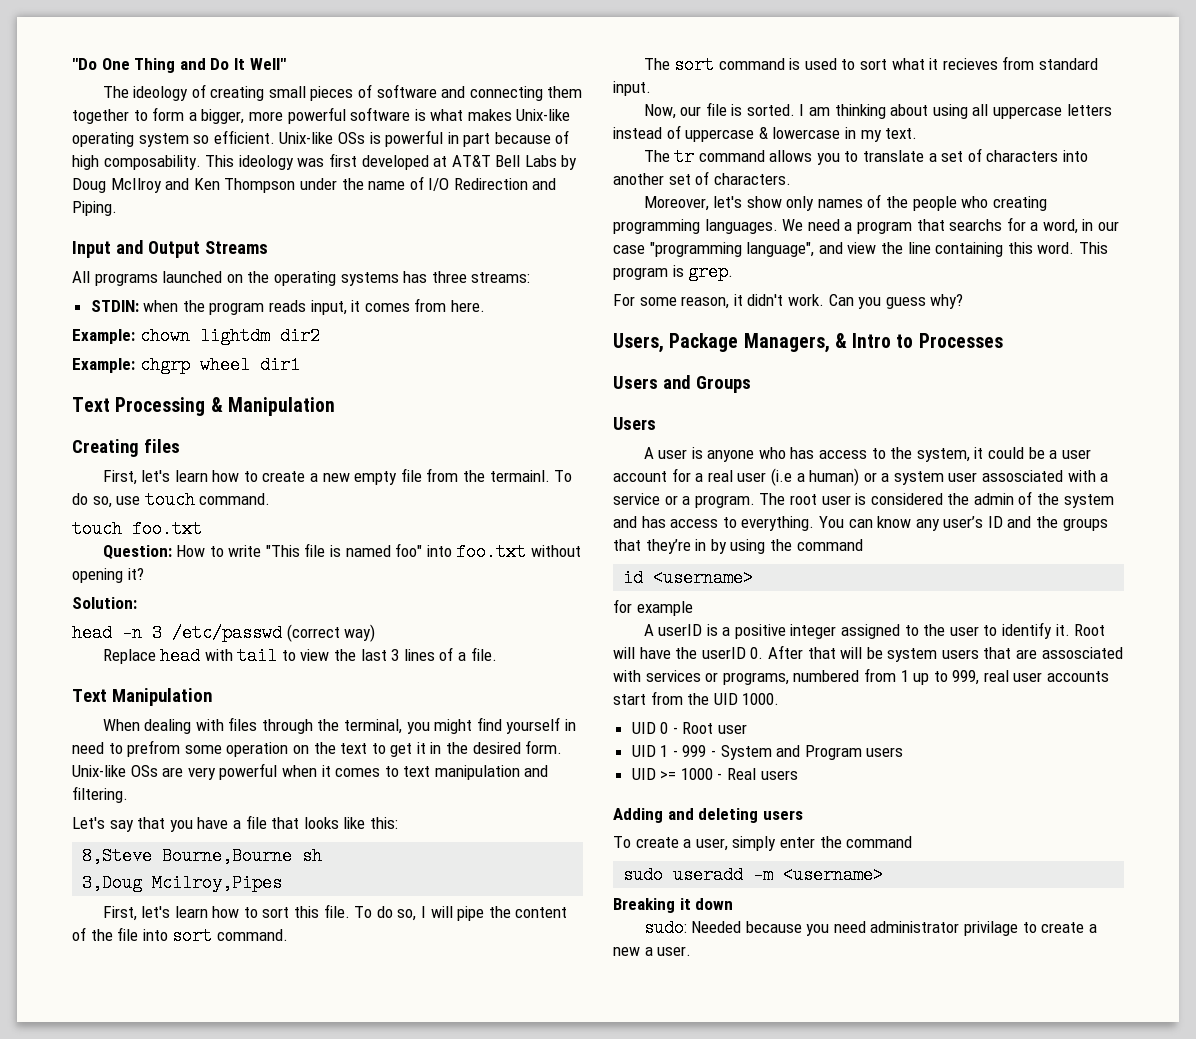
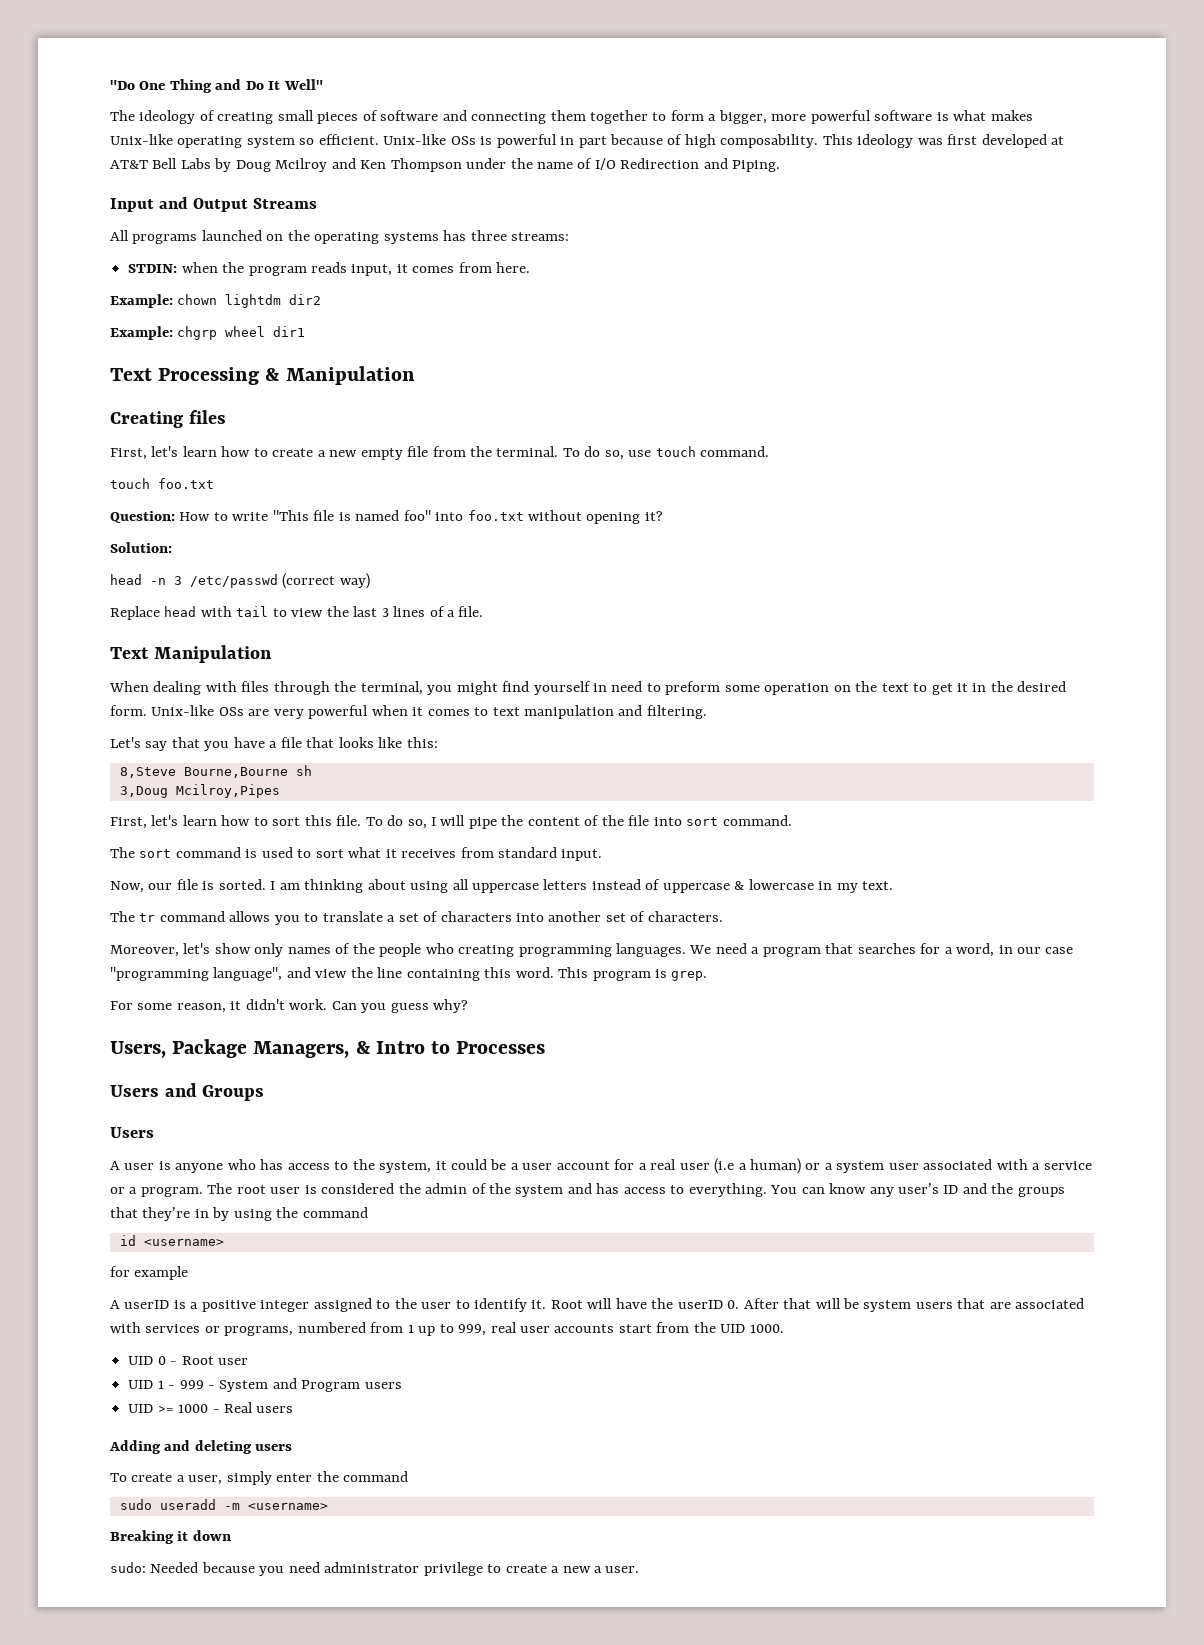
- This ideology was first developed at AT&T Bell Labs by Doug McIlroy and Ken Thompson under the name of I/O Redirection and Piping.
+ This ideology was first developed at AT&T Bell Labs by Doug Mcilroy and Ken Thompson under the name of I/O Redirection and Piping.
- First, let's learn how to create a new empty file from the termainl.
+ First, let's learn how to create a new empty file from the terminal.
- When dealing with files through the terminal, you might find yourself in need to prefrom some operation on the text to get it in the desired form.
+ When dealing with files through the terminal, you might find yourself in need to preform some operation on the text to get it in the desired form.
- The sort command is used to sort what it recieves from standard input.
+ The sort command is used to sort what it receives from standard input.
- We need a program that searchs for a word, in our case "programming language", and view the line containing this word.
+ We need a program that searches for a word, in our case "programming language", and view the line containing this word.
- A user is anyone who has access to the system, it could be a user account for a real user (i.e a human) or a system user assosciated with a service or a program.
+ A user is anyone who has access to the system, it could be a user account for a real user (i.e a human) or a system user associated with a service or a program.
- Root will have the userID 0. After that will be system users that are assosciated with services or programs, numbered from 1 up to 999, real user accounts start from the UID 1000.
+ Root will have the userID 0. After that will be system users that are associated with services or programs, numbered from 1 up to 999, real user accounts start from the UID 1000.
- sudo: Needed because you need administrator privilage to create a new a user.
+ sudo: Needed because you need administrator privilege to create a new a user.

